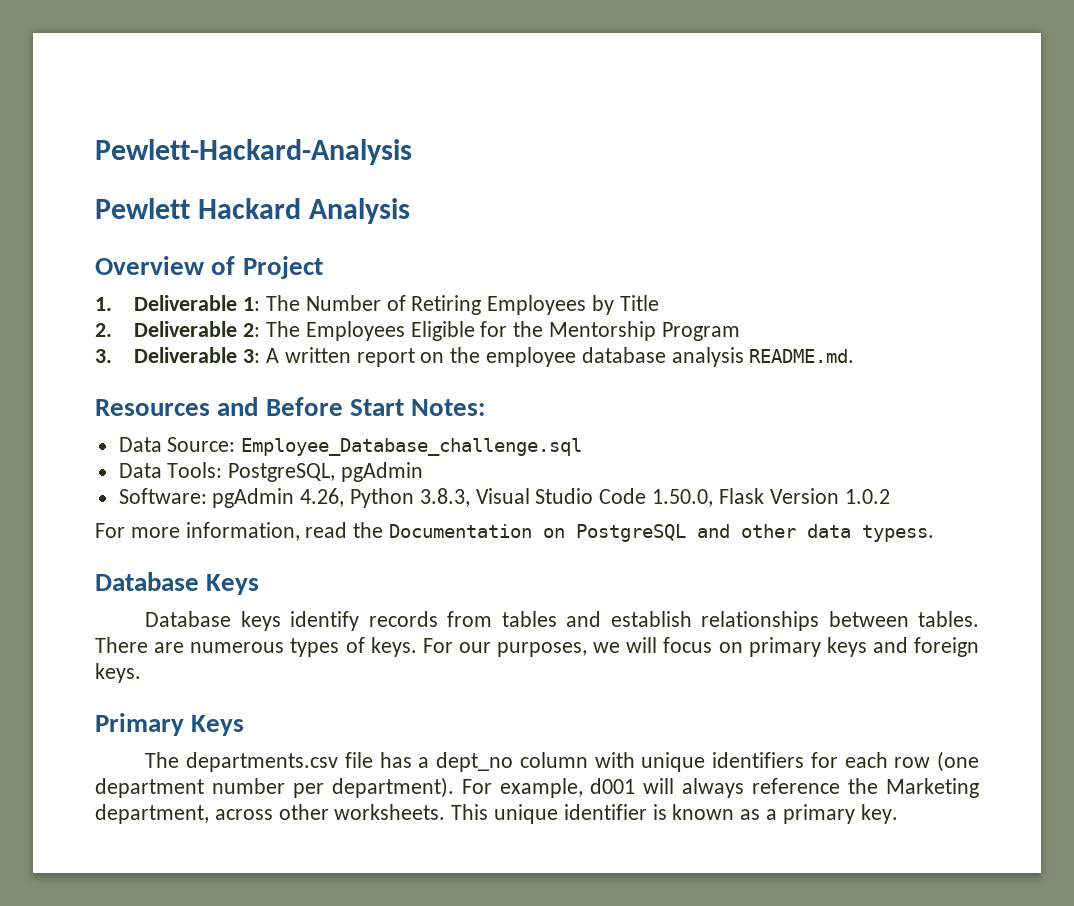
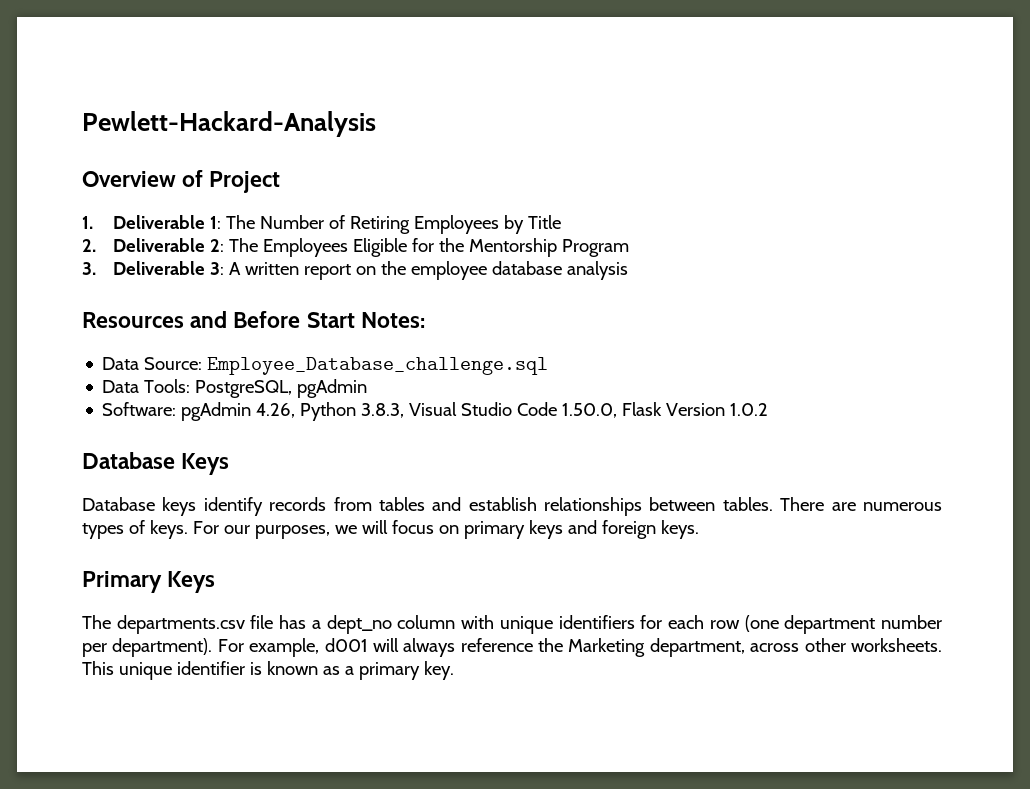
- Pewlett Hackard Analysis
- 3. Deliverable 3: A written report on the employee database analysis README.md.
+ 3. Deliverable 3: A written report on the employee database analysis
- For more information, read the Documentation on PostgreSQL and other data typess.

